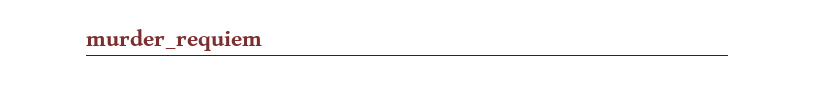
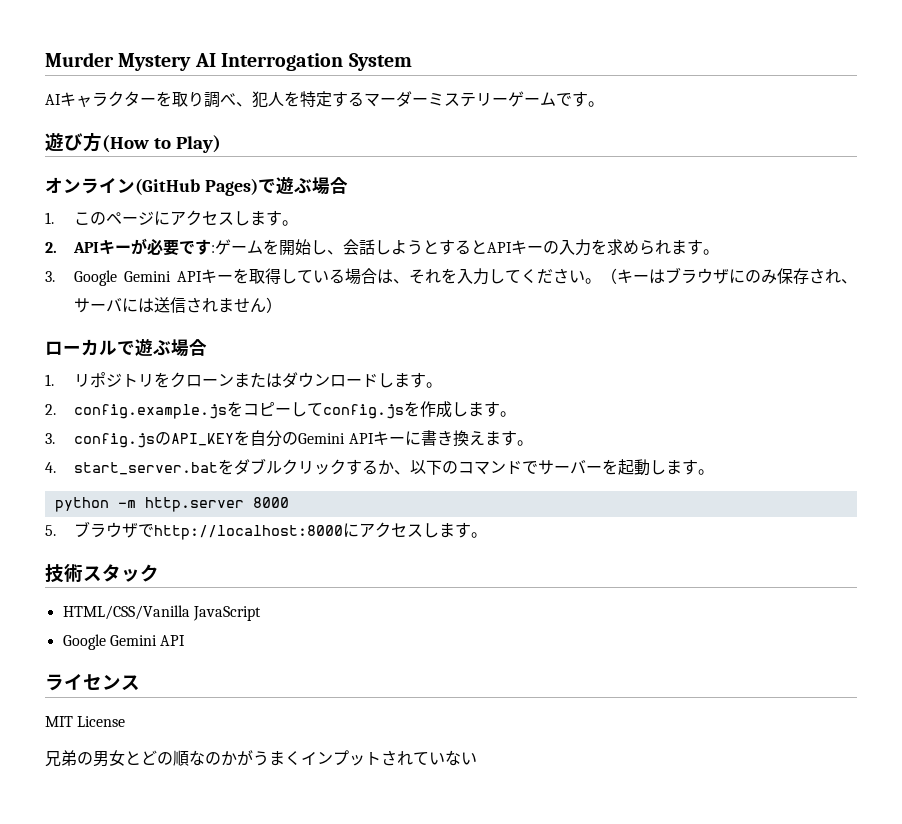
- murder_requiem
+ Murder Mystery AI Interrogation System
+ AIキャラクターを取り調べ、犯人を特定するマーダーミステリーゲームです。
+ 遊び方(How to Play)
+ オンライン(GitHub Pages)で遊ぶ場合
+ 1.このページにアクセスします。
+ 2. APIキーが必要です:ゲームを開始し、会話しようとするとAPIキーの入力を求められます。
+ 3. Google Gemini APIキーを取得している場合は、それを入力してください。（キーはブラウザにのみ保存され、サーバには送信されません）
+ ローカルで遊ぶ場合
+ 1.リポジトリをクローンまたはダウンロードします。
+ 2. config.example.jsをコピーしてconfig.jsを作成します。
+ 3. config.jsのAPI_KEYを自分のGemini APIキーに書き換えます。
+ 4. start_server.batをダブルクリックするか、以下のコマンドでサーバーを起動します。
+ python -m http.server 8000
+ 5.ブラウザでhttp://localhost:8000にアクセスします。
+ 技術スタック
+ HTML/CSS/Vanilla JavaScript
+ Google Gemini API
+ ライセンス
+ MIT License
+ 兄弟の男女とどの順なのかがうまくインプットされていない

